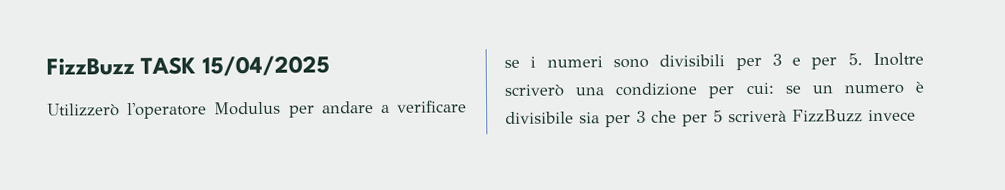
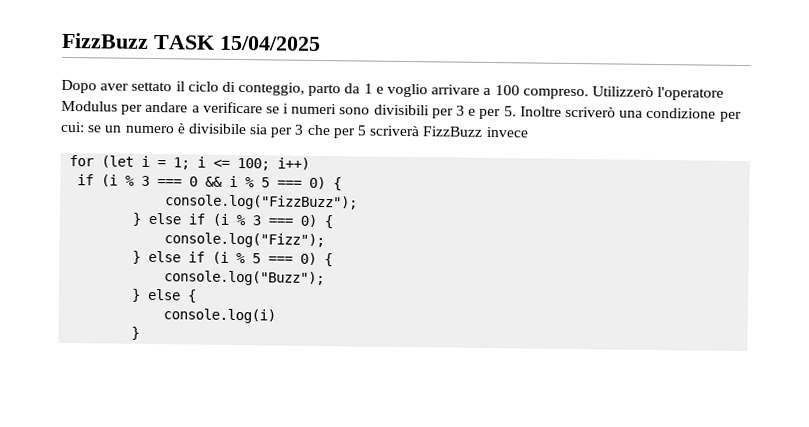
+ Dopo aver settato il ciclo di conteggio, parto da 1 e voglio arrivare a 100 compreso.
+ for (let i = 1; i <= 100; i++)
+ if (i % 3 === 0 && i % 5 === 0) {
+ console.log("FizzBuzz");
+ } else if (i % 3 === 0) {
+ console.log("Fizz");
+ } else if (i % 5 === 0) {
+ console.log("Buzz");
+ } else {
+ console.log(i)
+ }

